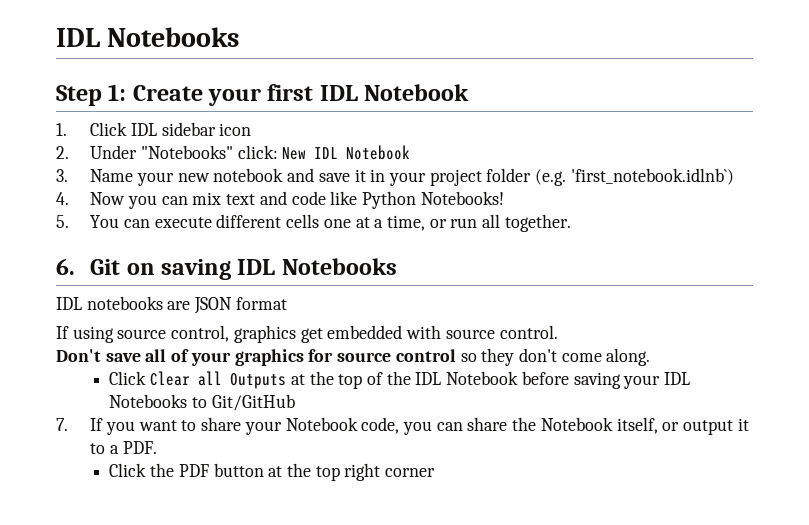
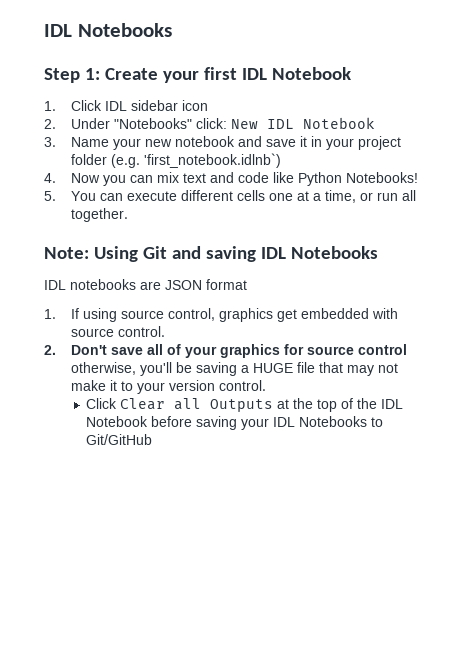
- 6. Git on saving IDL Notebooks
+ Note: Using Git and saving IDL Notebooks
- If using source control, graphics get embedded with source control.
+ 1. If using source control, graphics get embedded with source control.
- Don't save all of your graphics for source control so they don't come along.
+ 2. Don't save all of your graphics for source control otherwise, you'll be saving a HUGE file that may not make it to your version control.
- 7. If you want to share your Notebook code, you can share the Notebook itself, or output it to a PDF.
- Click the PDF button at the top right corner

